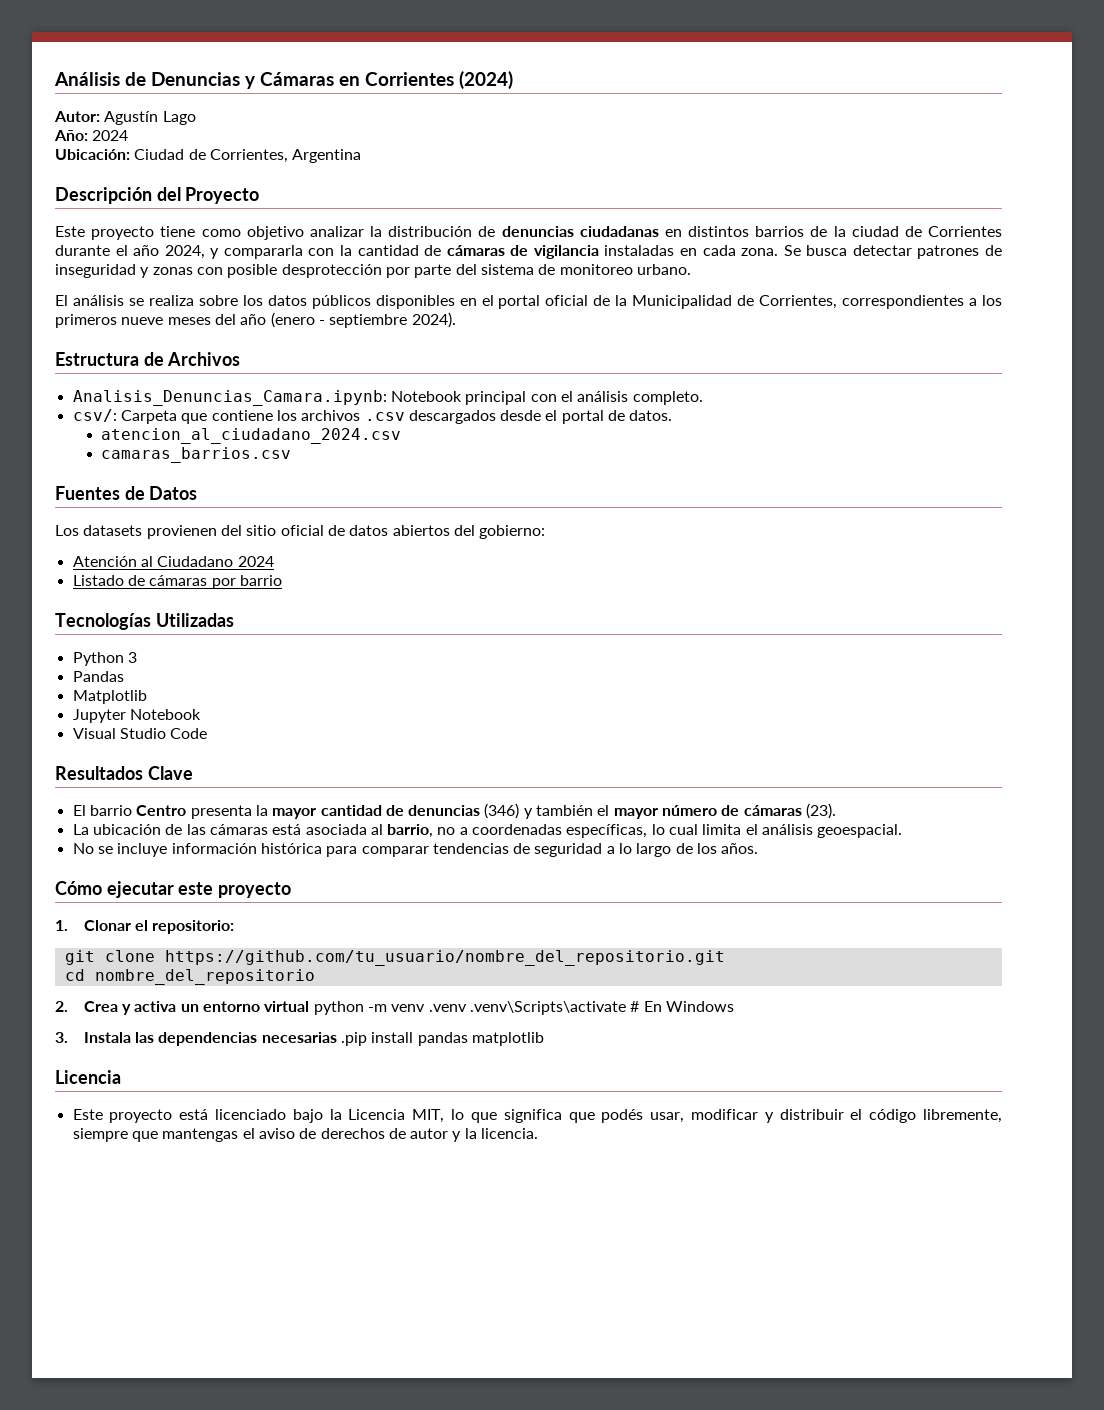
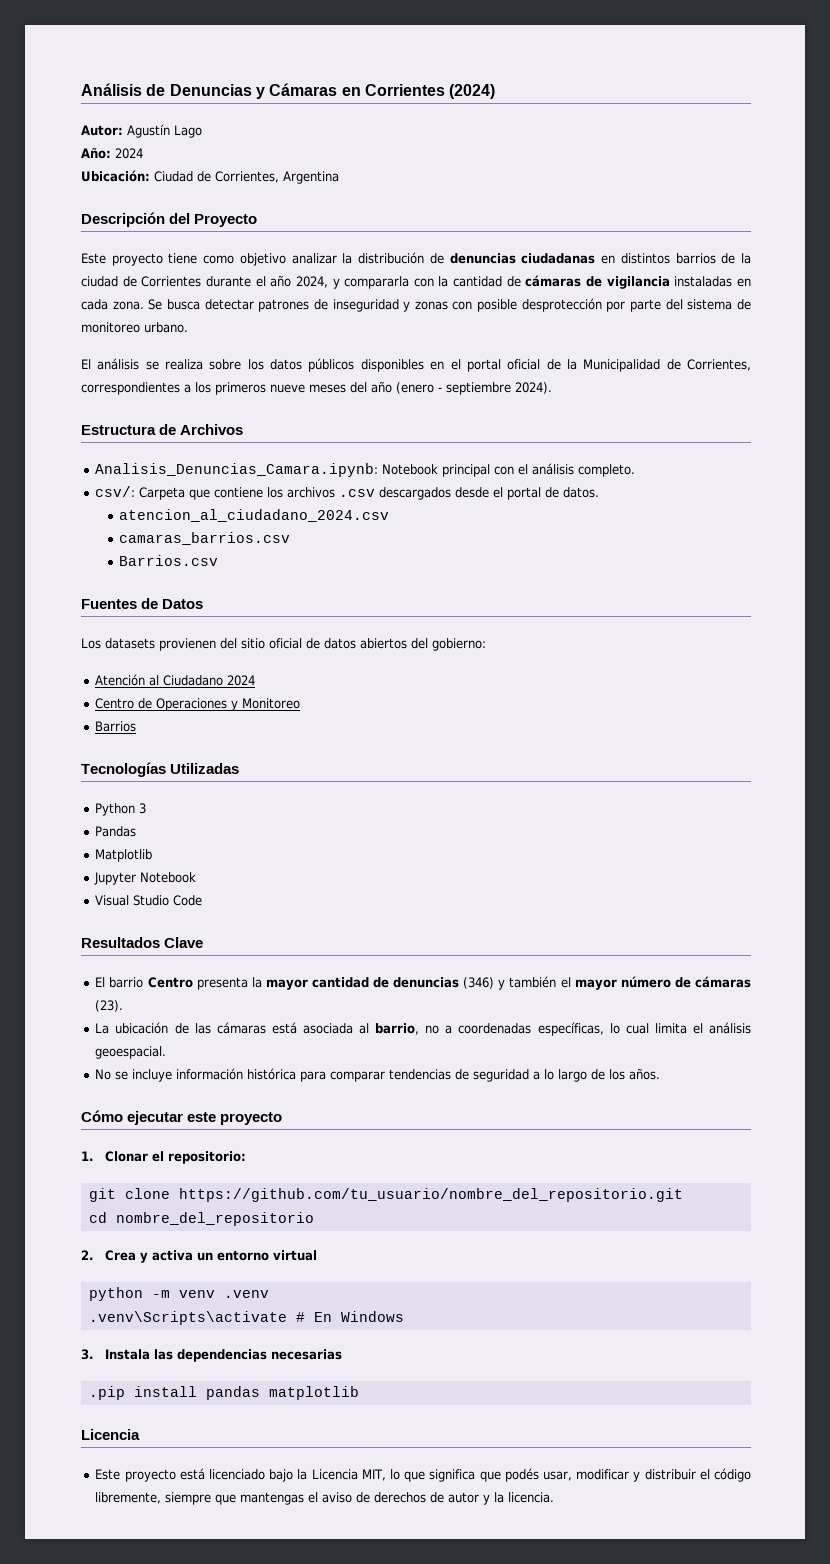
+ Barrios.csv
- Listado de cámaras por barrio
+ Centro de Operaciones y Monitoreo
+ Barrios
- 2. Crea y activa un entorno virtual python -m venv .venv .venv\Scripts\activate # En Windows
+ 2. Crea y activa un entorno virtual
+ python -m venv .venv
+ .venv\Scripts\activate # En Windows
- 3. Instala las dependencias necesarias .pip install pandas matplotlib
+ 3. Instala las dependencias necesarias
+ .pip install pandas matplotlib

